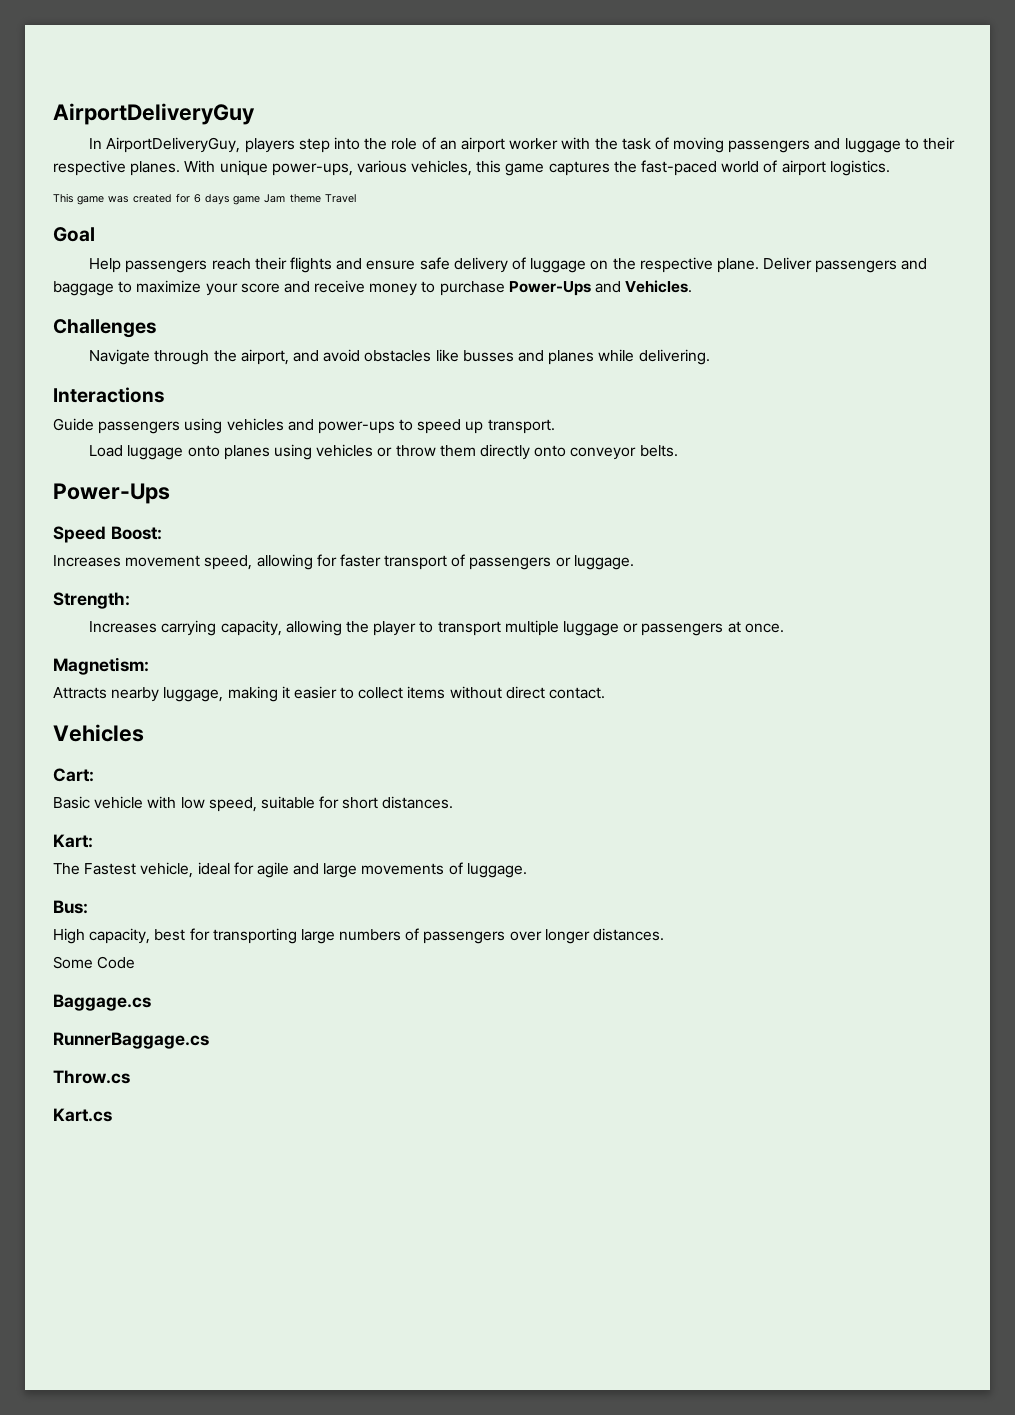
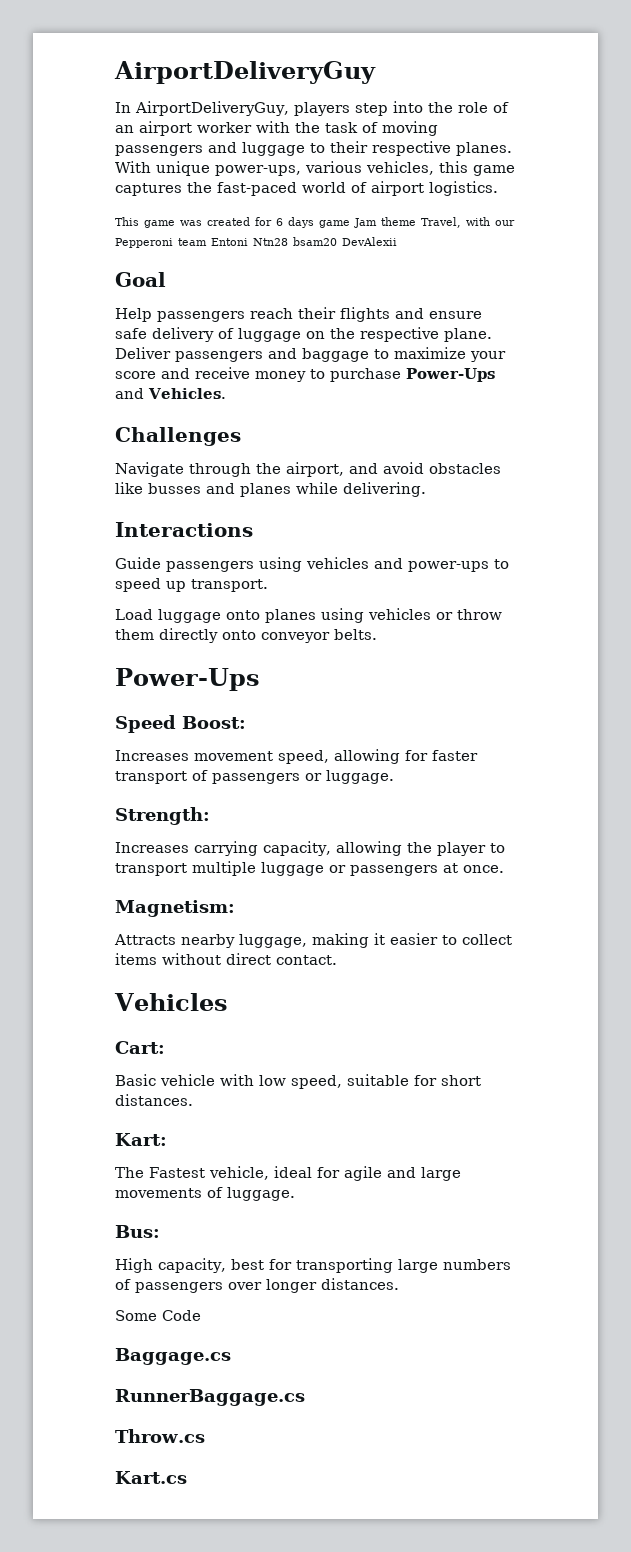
- This game was created for 6 days game Jam theme Travel
+ This game was created for 6 days game Jam theme Travel, with our Pepperoni team Entoni Ntn28 bsam20 DevAlexii

